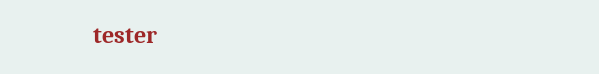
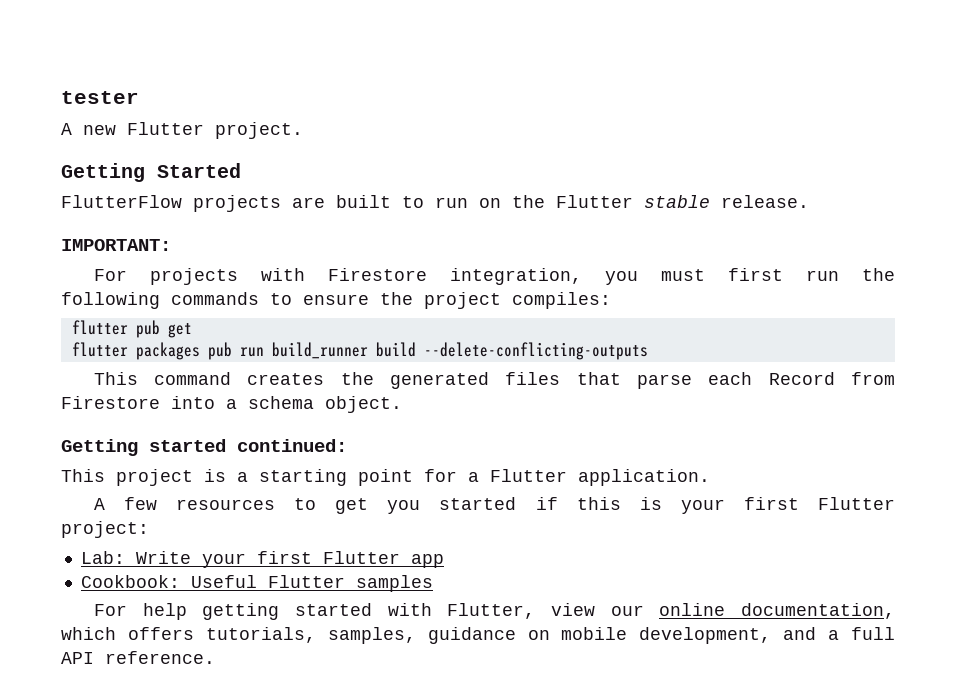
+ A new Flutter project.
+ Getting Started
+ FlutterFlow projects are built to run on the Flutter stable release.
+ IMPORTANT:
+ For projects with Firestore integration, you must first run the following commands to ensure the project compiles:
+ flutter pub get
+ flutter packages pub run build_runner build --delete-conflicting-outputs
+ This command creates the generated files that parse each Record from Firestore into a schema object.
+ Getting started continued:
+ This project is a starting point for a Flutter application.
+ A few resources to get you started if this is your first Flutter project:
+ Lab: Write your first Flutter app
+ Cookbook: Useful Flutter samples
+ For help getting started with Flutter, view our online documentation, which offers tutorials, samples, guidance on mobile development, and a full API reference.

